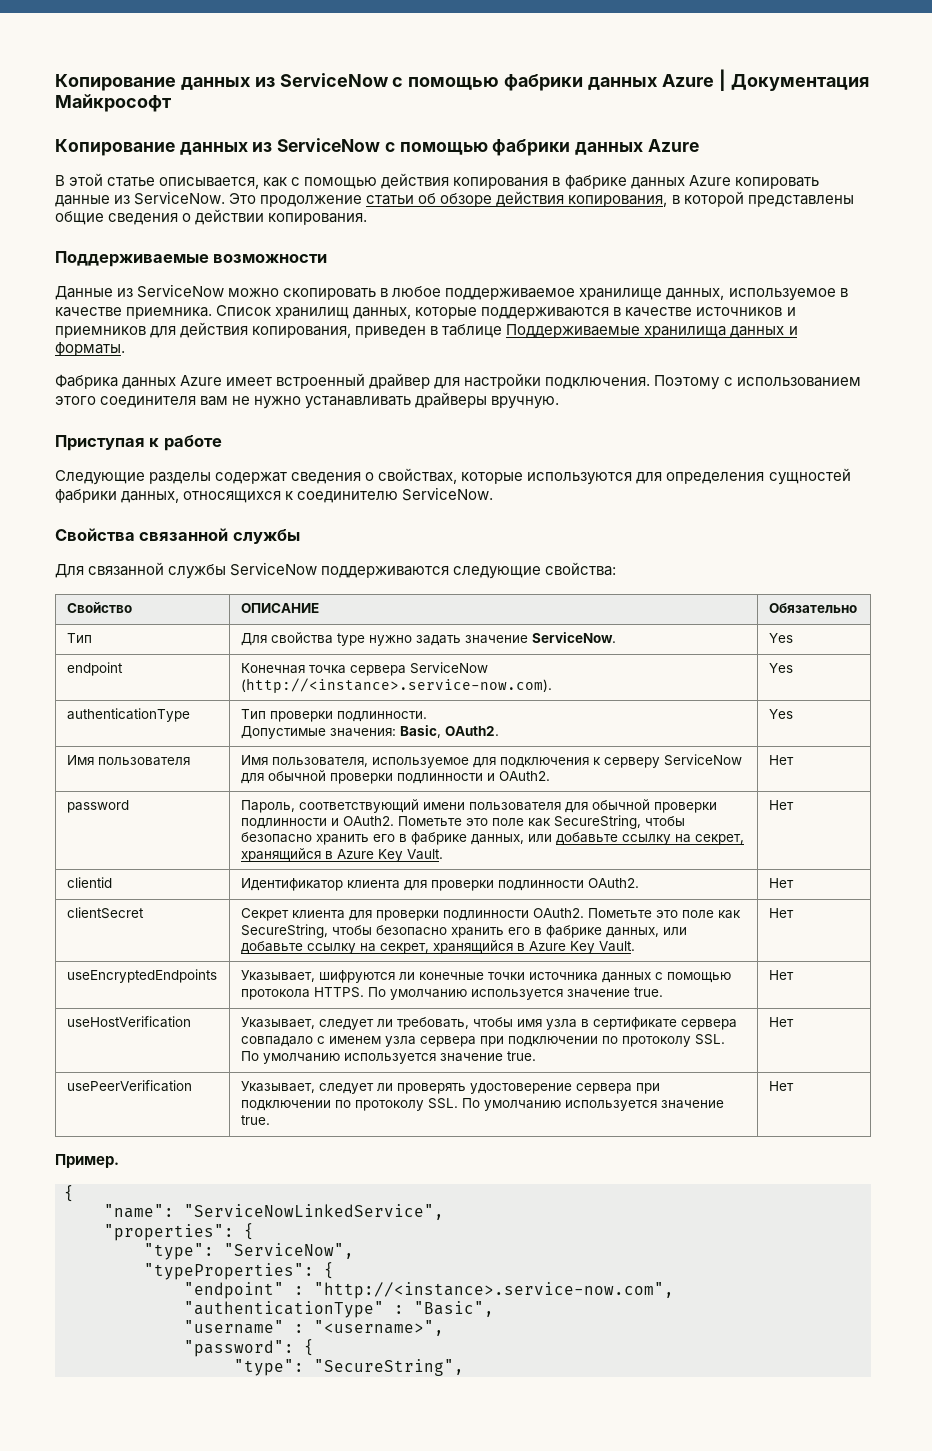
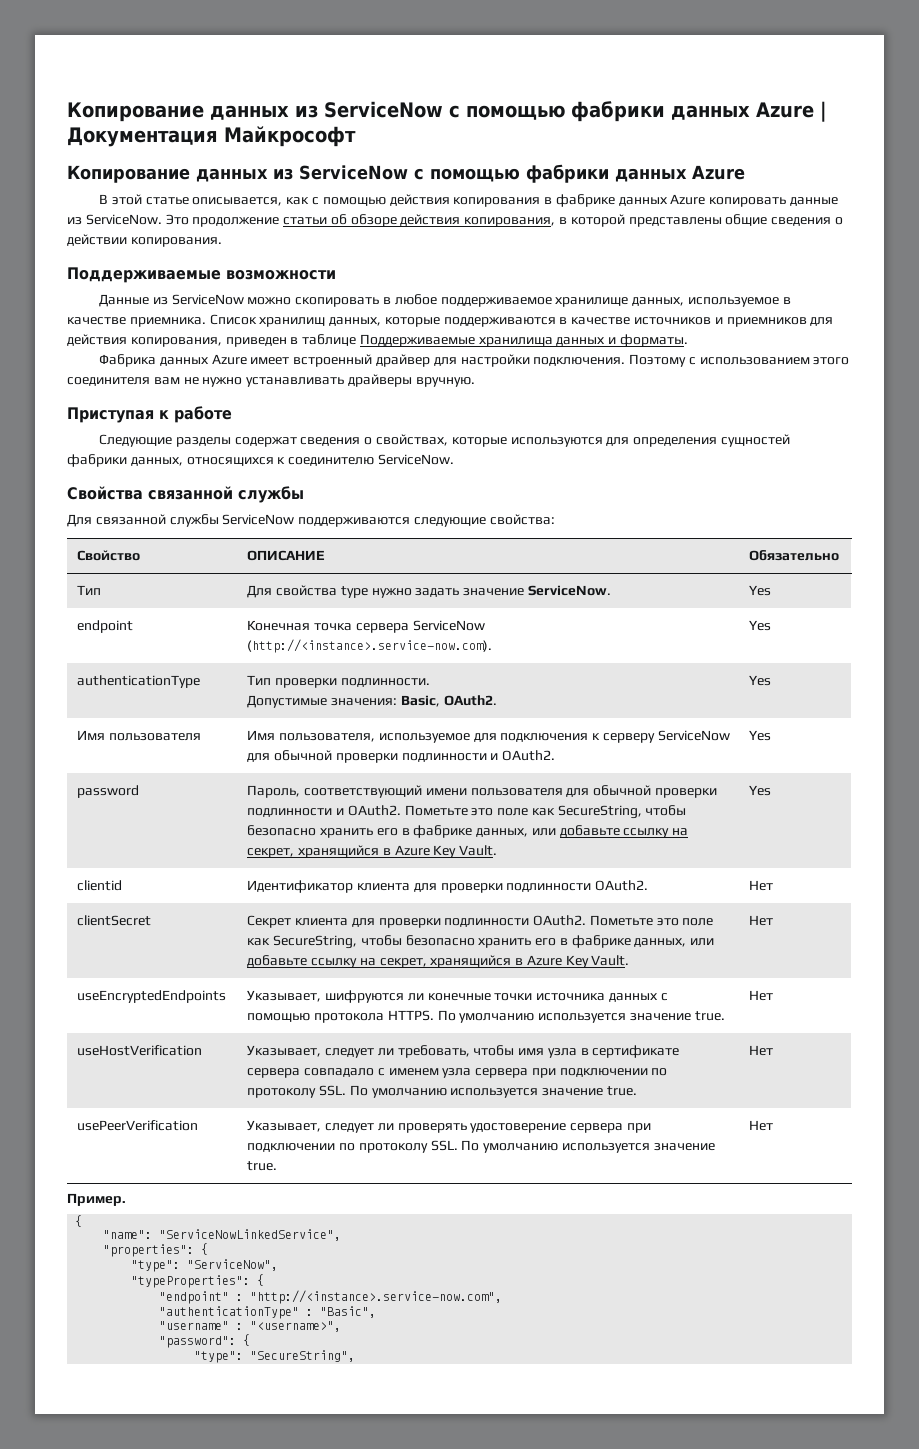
- Имя пользователя | Имя пользователя, используемое для подключения к серверу ServiceNow для обычной проверки подлинности и OAuth2. | Нет
+ Имя пользователя | Имя пользователя, используемое для подключения к серверу ServiceNow для обычной проверки подлинности и OAuth2. | Yes
- password | Пароль, соответствующий имени пользователя для обычной проверки подлинности и OAuth2. Пометьте это поле как SecureString, чтобы безопасно хранить его в фабрике данных, или добавьте ссылку на секрет, хранящийся в Azure Key Vault. | Нет
+ password | Пароль, соответствующий имени пользователя для обычной проверки подлинности и OAuth2. Пометьте это поле как SecureString, чтобы безопасно хранить его в фабрике данных, или добавьте ссылку на секрет, хранящийся в Azure Key Vault. | Yes

